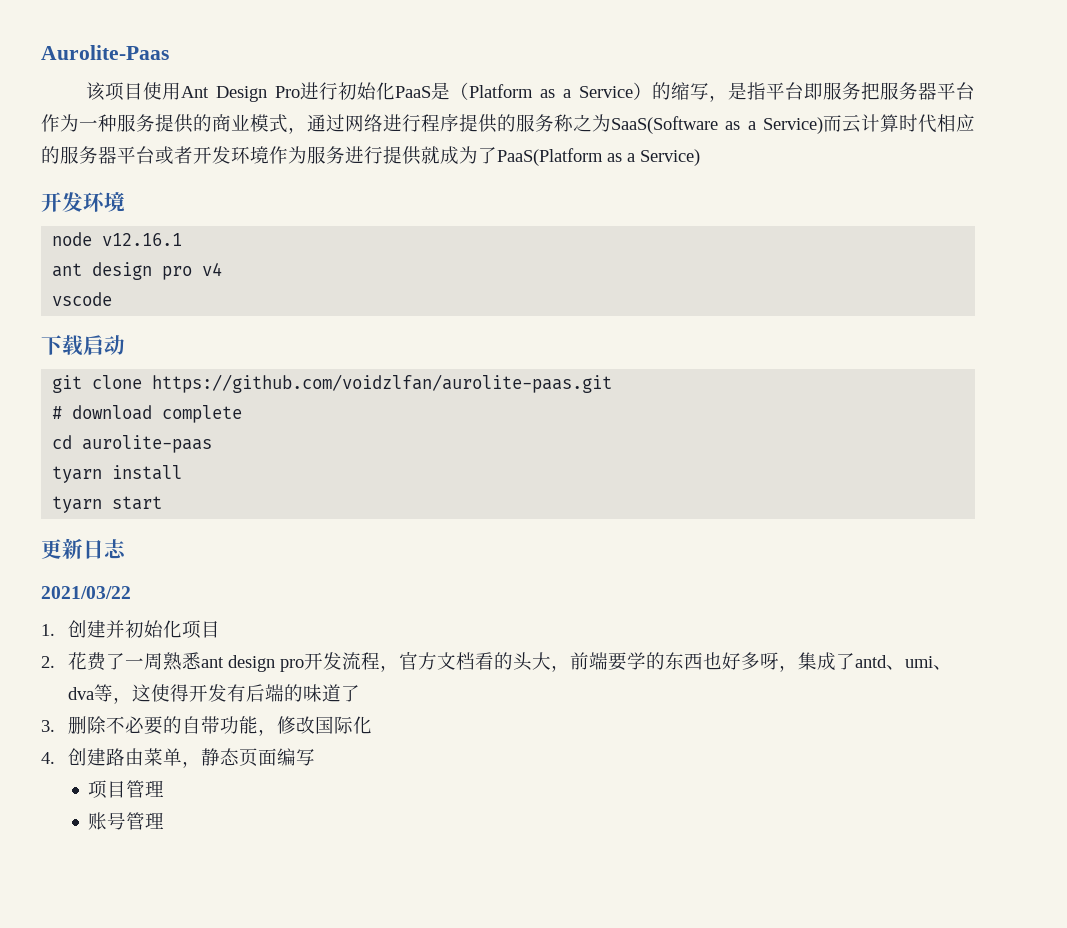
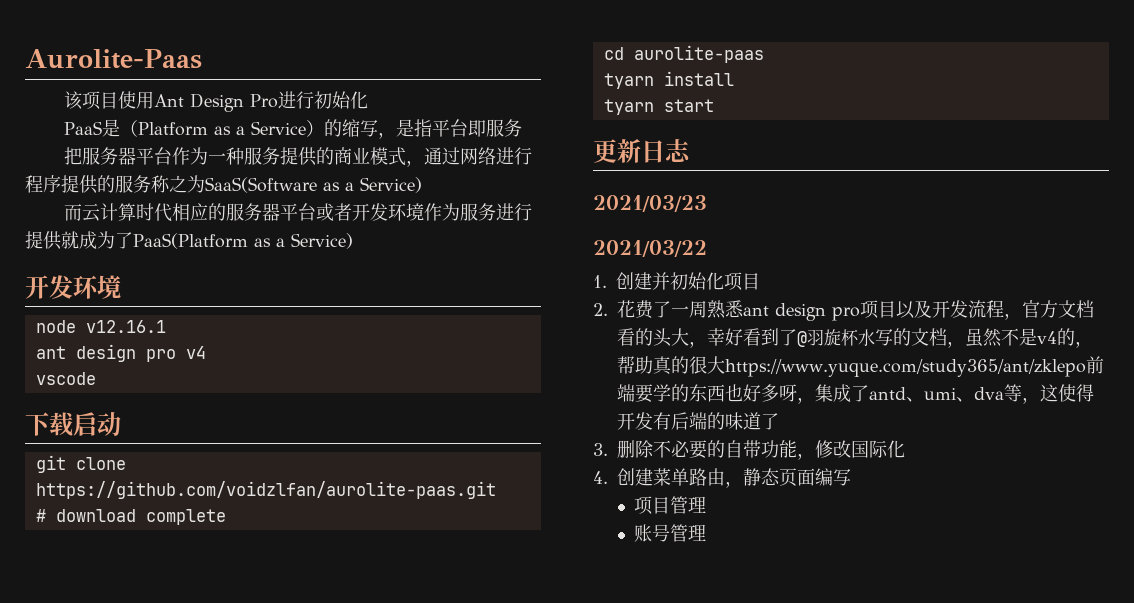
- 该项目使用Ant Design Pro进行初始化PaaS是（Platform as a Service）的缩写，是指平台即服务把服务器平台作为一种服务提供的商业模式，通过网络进行程序提供的服务称之为SaaS(Software as a Service)而云计算时代相应的服务器平台或者开发环境作为服务进行提供就成为了PaaS(Platform as a Service)
+ 该项目使用Ant Design Pro进行初始化
+ PaaS是（Platform as a Service）的缩写，是指平台即服务
+ 把服务器平台作为一种服务提供的商业模式，通过网络进行程序提供的服务称之为SaaS(Software as a Service)
+ 而云计算时代相应的服务器平台或者开发环境作为服务进行提供就成为了PaaS(Platform as a Service)
+ 2021/03/23
- 2.花费了一周熟悉ant design pro开发流程，官方文档看的头大，前端要学的东西也好多呀，集成了antd、umi、dva等，这使得开发有后端的味道了
+ 2.花费了一周熟悉ant design pro项目以及开发流程，官方文档看的头大，幸好看到了@羽旋杯水写的文档，虽然不是v4的，帮助真的很大https://www.yuque.com/study365/ant/zklepo前端要学的东西也好多呀，集成了antd、umi、dva等，这使得开发有后端的味道了
- 4.创建路由菜单，静态页面编写
+ 4.创建菜单路由，静态页面编写

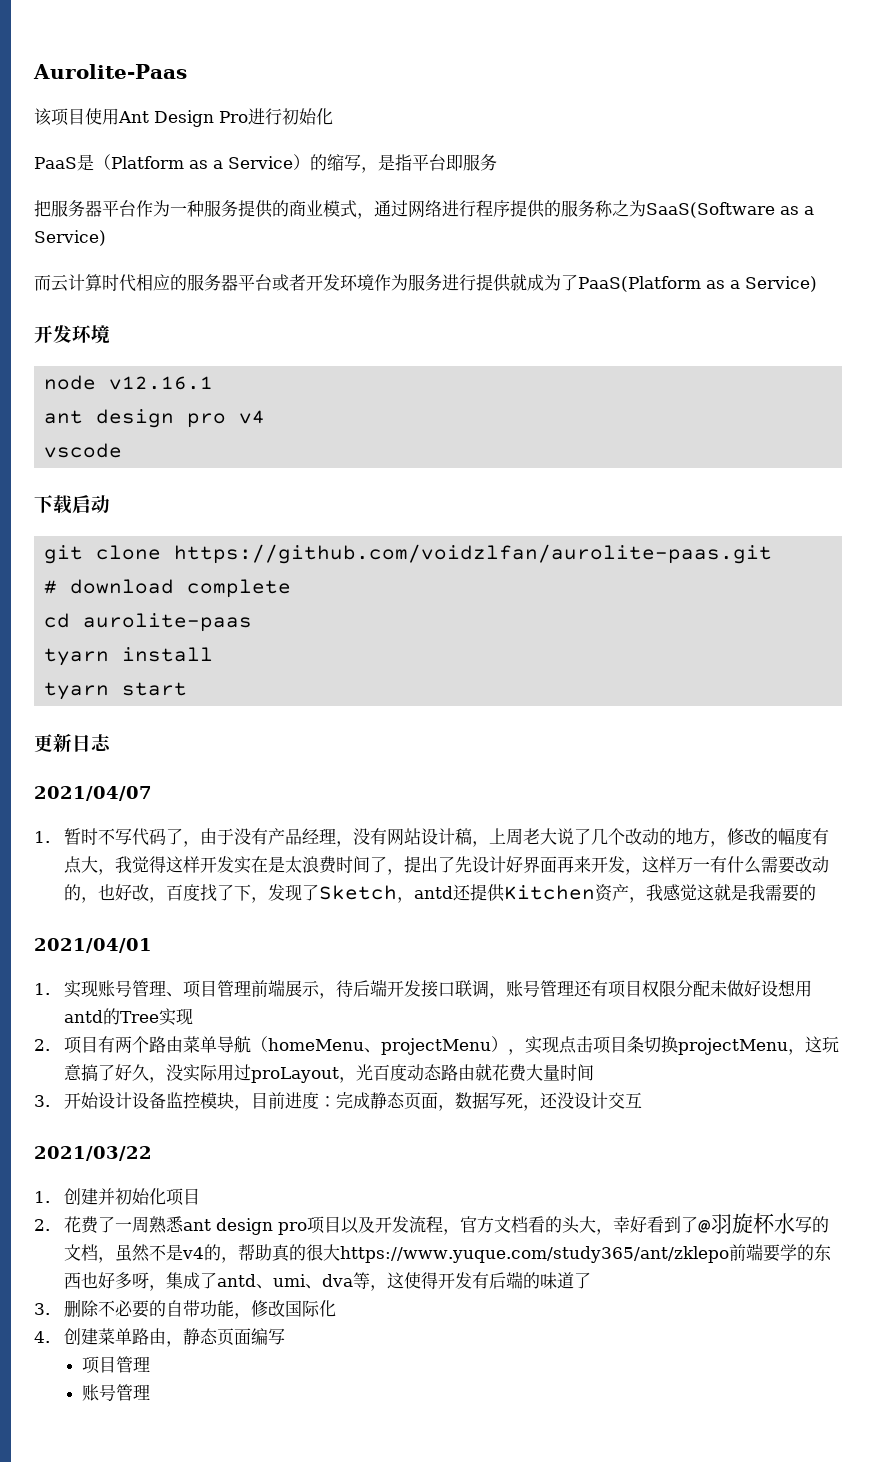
- 2021/03/23
+ 2021/04/07
+ 1.暂时不写代码了，由于没有产品经理，没有网站设计稿，上周老大说了几个改动的地方，修改的幅度有点大，我觉得这样开发实在是太浪费时间了，提出了先设计好界面再来开发，这样万一有什么需要改动的，也好改，百度找了下，发现了Sketch，antd还提供Kitchen资产，我感觉这就是我需要的
+ 2021/04/01
+ 1.实现账号管理、项目管理前端展示，待后端开发接口联调，账号管理还有项目权限分配未做好设想用antd的Tree实现
+ 2.项目有两个路由菜单导航（homeMenu、projectMenu），实现点击项目条切换projectMenu，这玩意搞了好久，没实际用过proLayout，光百度动态路由就花费大量时间
+ 3.开始设计设备监控模块，目前进度：完成静态页面，数据写死，还没设计交互

